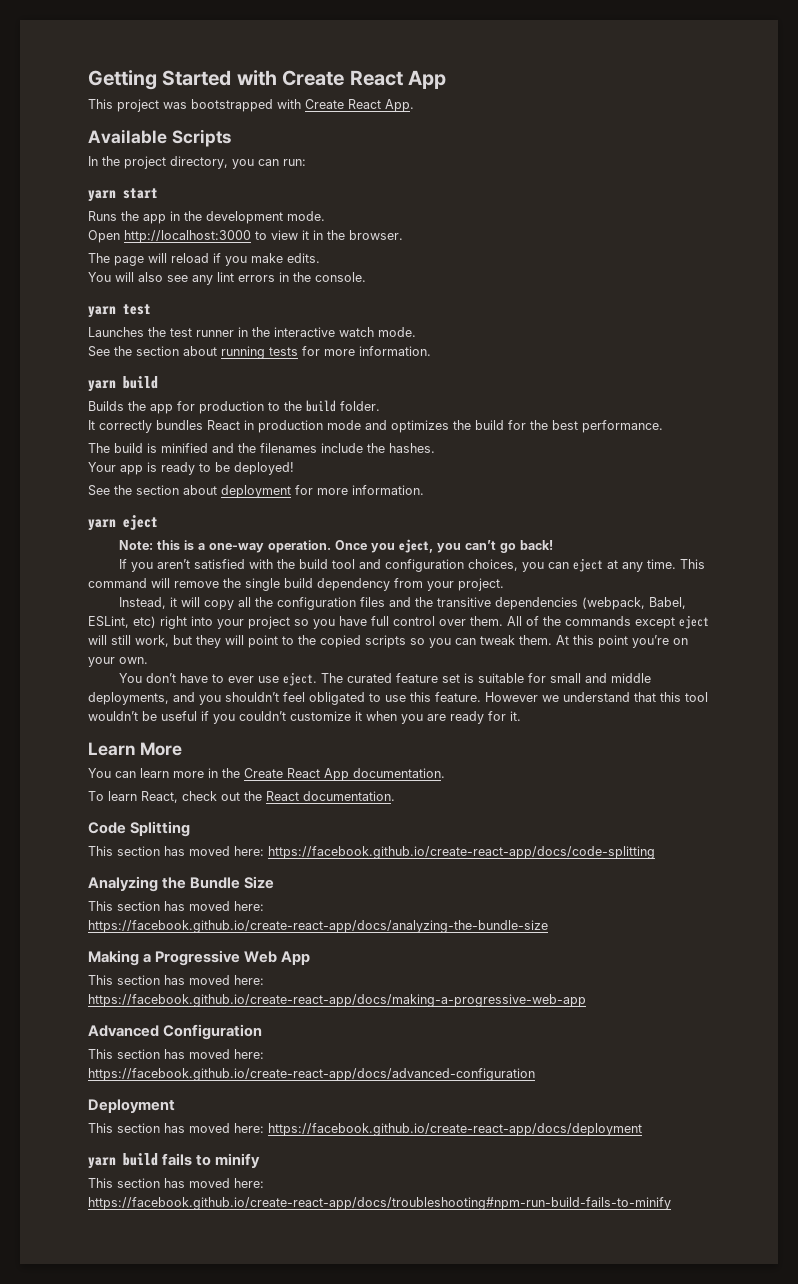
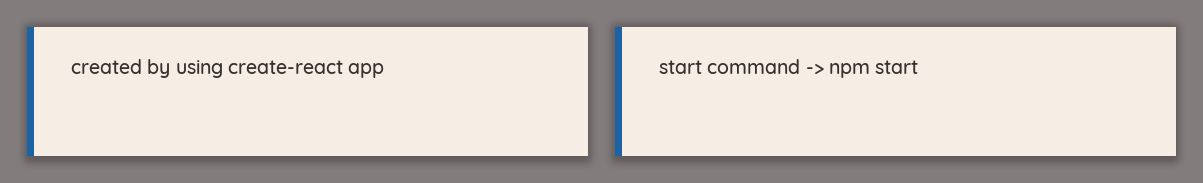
- Getting Started with Create React App
- This project was bootstrapped with Create React App.
- Available Scripts
- In the project directory, you can run:
- yarn start
- Runs the app in the development mode.
- Open http://localhost:3000 to view it in the browser.
- The page will reload if you make edits.
- You will also see any lint errors in the console.
- yarn test
- Launches the test runner in the interactive watch mode.
- See the section about running tests for more information.
- yarn build
- Builds the app for production to the build folder.
- It correctly bundles React in production mode and optimizes the build for the best performance.
- The build is minified and the filenames include the hashes.
- Your app is ready to be deployed!
- See the section about deployment for more information.
- yarn eject
- Note: this is a one-way operation. Once you eject, you can’t go back!
- If you aren’t satisfied with the build tool and configuration choices, you can eject at any time. This command will remove the single build dependency from your project.
- Instead, it will copy all the configuration files and the transitive dependencies (webpack, Babel, ESLint, etc) right into your project so you have full control over them. All of the commands except eject will still work, but they will point to the copied scripts so you can tweak them. At this point you’re on your own.
- You don’t have to ever use eject. The curated feature set is suitable for small and middle deployments, and you shouldn’t feel obligated to use this feature. However we understand that this tool wouldn’t be useful if you couldn’t customize it when you are ready for it.
- Learn More
- You can learn more in the Create React App documentation.
- To learn React, check out the React documentation.
- Code Splitting
- This section has moved here: https://facebook.github.io/create-react-app/docs/code-splitting
- Analyzing the Bundle Size
- This section has moved here: https://facebook.github.io/create-react-app/docs/analyzing-the-bundle-size
- Making a Progressive Web App
- This section has moved here: https://facebook.github.io/create-react-app/docs/making-a-progressive-web-app
- Advanced Configuration
- This section has moved here: https://facebook.github.io/create-react-app/docs/advanced-configuration
- Deployment
- This section has moved here: https://facebook.github.io/create-react-app/docs/deployment
- yarn build fails to minify
- This section has moved here: https://facebook.github.io/create-react-app/docs/troubleshooting#npm-run-build-fails-to-minify
+ created by using create-react app
+ start command -> npm start

